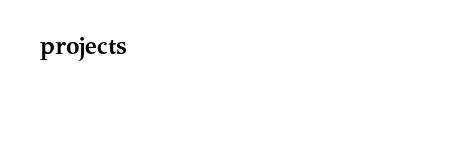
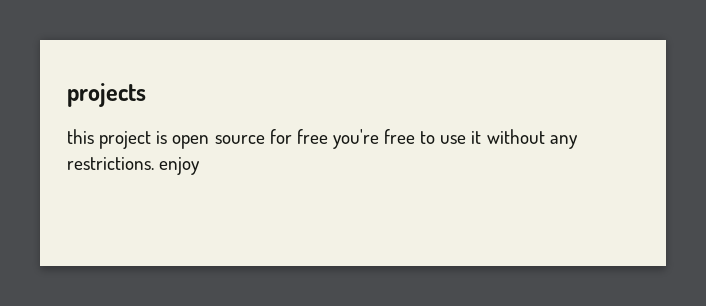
+ this project is open source for free you're free to use it without any restrictions. enjoy

